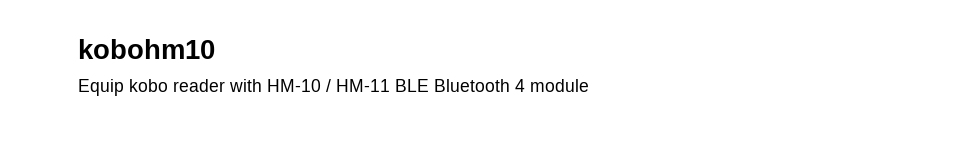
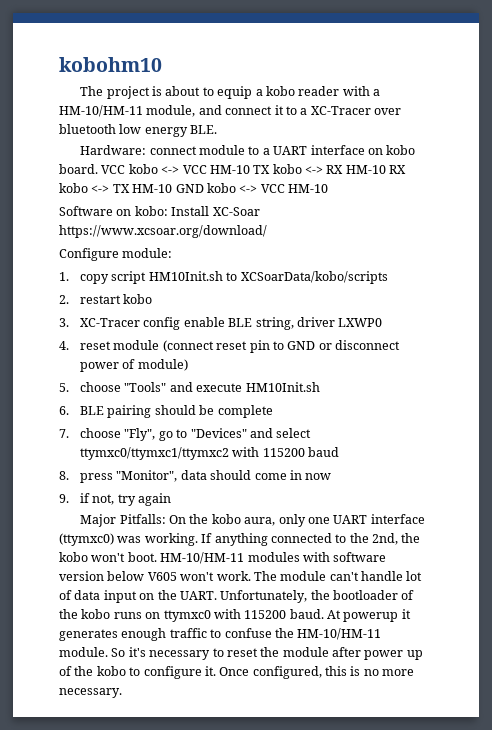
- Equip kobo reader with HM-10 / HM-11 BLE Bluetooth 4 module
+ The project is about to equip a kobo reader with a HM-10/HM-11 module, and connect it to a XC-Tracer over bluetooth low energy BLE.
+ Hardware: connect module to a UART interface on kobo board. VCC kobo <-> VCC HM-10 TX kobo <-> RX HM-10 RX kobo <-> TX HM-10 GND kobo <-> VCC HM-10
+ Software on kobo: Install XC-Soar https://www.xcsoar.org/download/
+ Configure module:
+ 1. copy script HM10Init.sh to XCSoarData/kobo/scripts
+ 2. restart kobo
+ 3. XC-Tracer config enable BLE string, driver LXWP0
+ 4. reset module (connect reset pin to GND or disconnect power of module)
+ 5. choose "Tools" and execute HM10Init.sh
+ 6. BLE pairing should be complete
+ 7. choose "Fly", go to "Devices" and select ttymxc0/ttymxc1/ttymxc2 with 115200 baud
+ 8. press "Monitor", data should come in now
+ 9. if not, try again
+ Major Pitfalls: On the kobo aura, only one UART interface (ttymxc0) was working. If anything connected to the 2nd, the kobo won't boot. HM-10/HM-11 modules with software version below V605 won't work. The module can't handle lot of data input on the UART. Unfortunately, the bootloader of the kobo runs on ttymxc0 with 115200 baud. At powerup it generates enough traffic to confuse the HM-10/HM-11 module. So it's necessary to reset the module after power up of the kobo to configure it. Once configured, this is no more necessary.

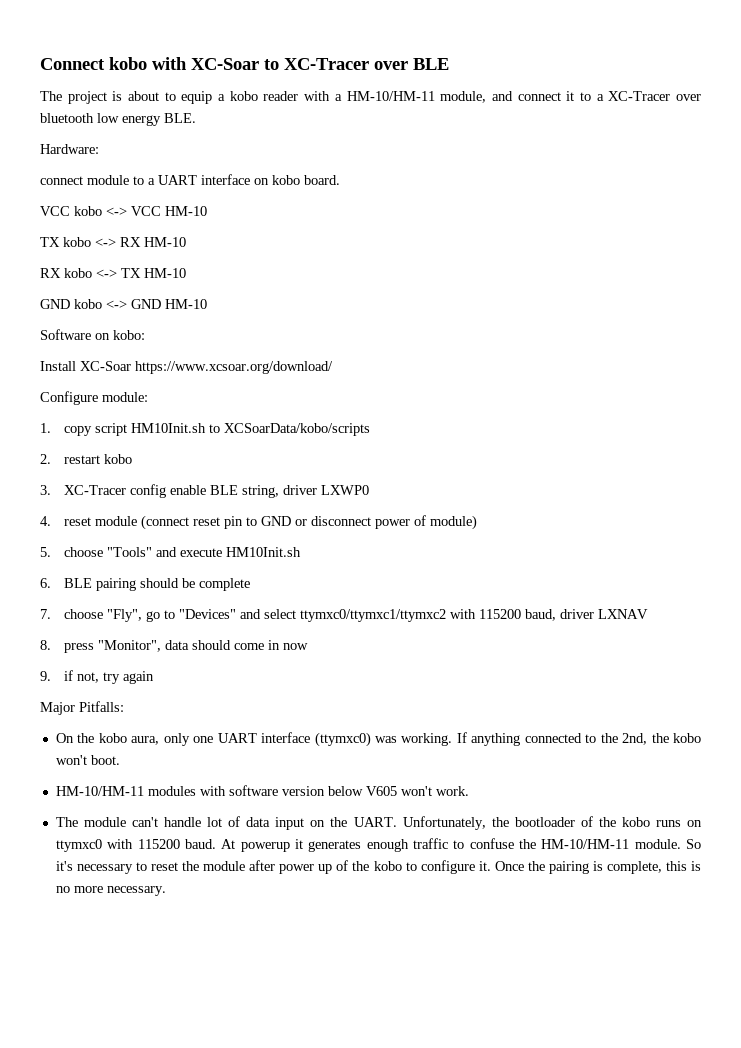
- kobohm10
+ Connect kobo with XC-Soar to XC-Tracer over BLE
- Hardware: connect module to a UART interface on kobo board. VCC kobo <-> VCC HM-10 TX kobo <-> RX HM-10 RX kobo <-> TX HM-10 GND kobo <-> VCC HM-10
+ Hardware:
+ connect module to a UART interface on kobo board.
+ VCC kobo <-> VCC HM-10
+ TX kobo <-> RX HM-10
+ RX kobo <-> TX HM-10
+ GND kobo <-> GND HM-10
- Software on kobo: Install XC-Soar https://www.xcsoar.org/download/
+ Software on kobo:
+ Install XC-Soar https://www.xcsoar.org/download/
- 7. choose "Fly", go to "Devices" and select ttymxc0/ttymxc1/ttymxc2 with 115200 baud
+ 7. choose "Fly", go to "Devices" and select ttymxc0/ttymxc1/ttymxc2 with 115200 baud, driver LXNAV
- Major Pitfalls: On the kobo aura, only one UART interface (ttymxc0) was working.
+ Major Pitfalls:
+ On the kobo aura, only one UART interface (ttymxc0) was working.
- If anything connected to the 2nd, the kobo won't boot. HM-10/HM-11 modules with software version below V605 won't work. The module can't handle lot of data input on the UART.
+ If anything connected to the 2nd, the kobo won't boot.
+ HM-10/HM-11 modules with software version below V605 won't work.
+ The module can't handle lot of data input on the UART.
- Once configured, this is no more necessary.
+ Once the pairing is complete, this is no more necessary.

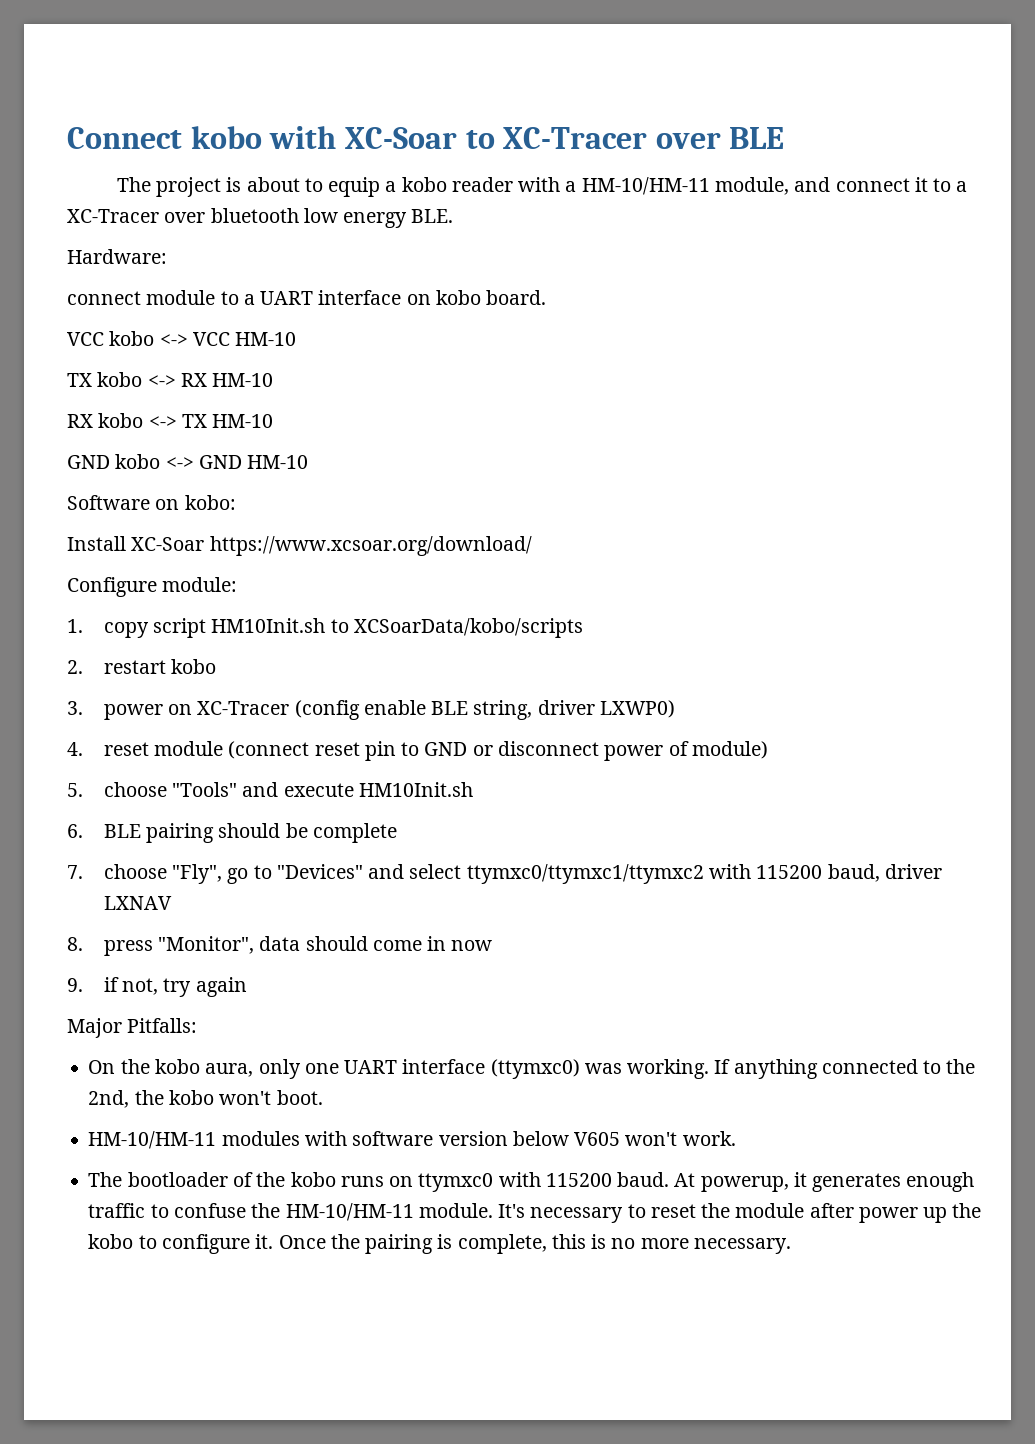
- 3. XC-Tracer config enable BLE string, driver LXWP0
+ 3. power on XC-Tracer (config enable BLE string, driver LXWP0)
- The module can't handle lot of data input on the UART. Unfortunately, the bootloader of the kobo runs on ttymxc0 with 115200 baud.
+ The bootloader of the kobo runs on ttymxc0 with 115200 baud.
- At powerup it generates enough traffic to confuse the HM-10/HM-11 module.
+ At powerup, it generates enough traffic to confuse the HM-10/HM-11 module.
- So it's necessary to reset the module after power up of the kobo to configure it.
+ It's necessary to reset the module after power up the kobo to configure it.

